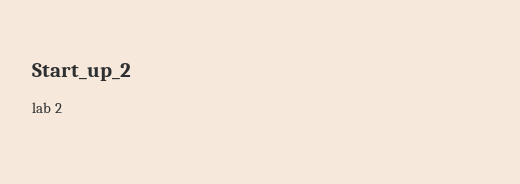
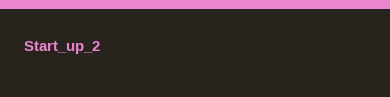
- lab 2

